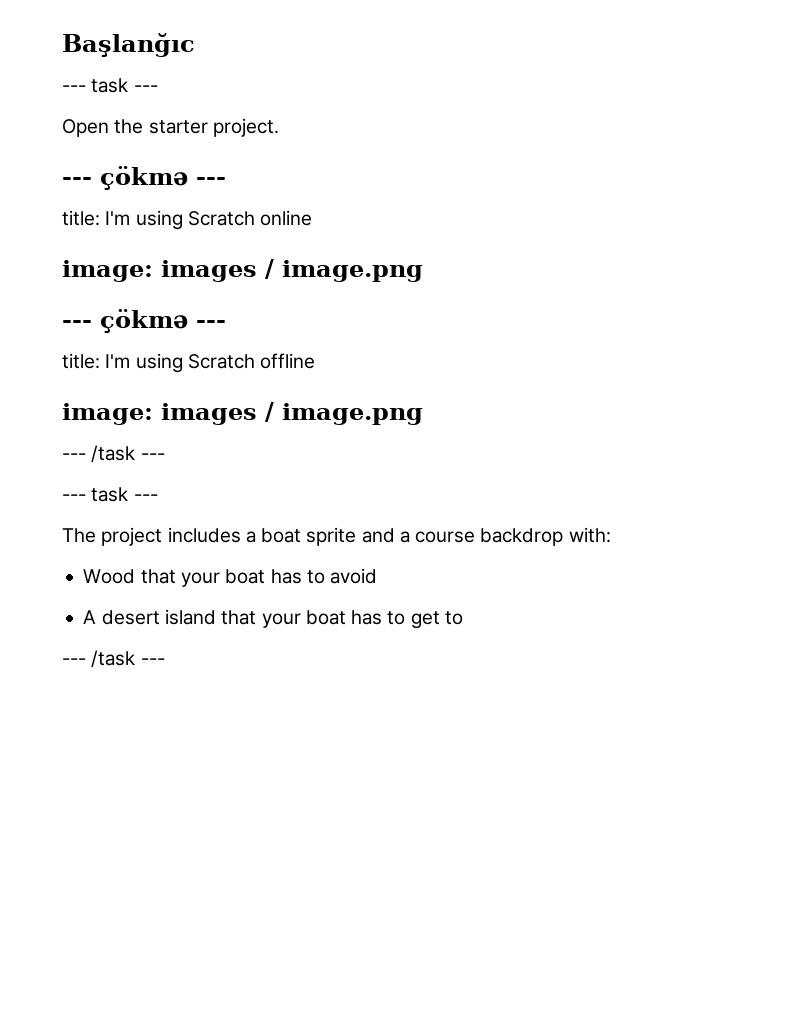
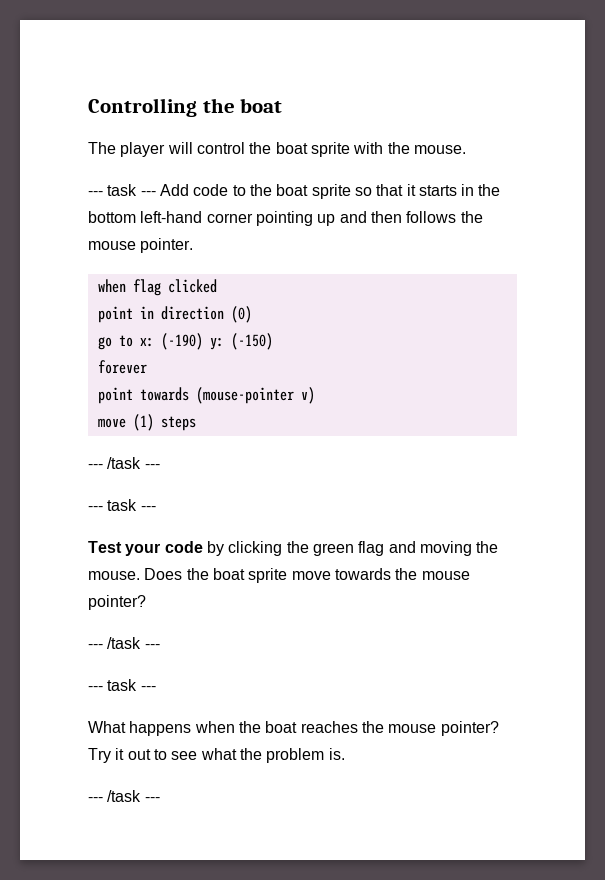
- Başlanğıc
- --- task ---
- Open the starter project.
- --- çökmə ---
- title: I'm using Scratch online
- image: images / image.png
- --- çökmə ---
- title: I'm using Scratch offline
- image: images / image.png
+ Controlling the boat
+ The player will control the boat sprite with the mouse.
+ --- task --- Add code to the boat sprite so that it starts in the bottom left-hand corner pointing up and then follows the mouse pointer.
+ when flag clicked
+ point in direction (0)
+ go to x: (-190) y: (-150)
+ forever
+ point towards (mouse-pointer v)
+ move (1) steps
  --- /task ---
  --- task ---
- The project includes a boat sprite and a course backdrop with:
- Wood that your boat has to avoid
- A desert island that your boat has to get to
+ Test your code by clicking the green flag and moving the mouse. Does the boat sprite move towards the mouse pointer?
+ --- /task ---
+ --- task ---
+ What happens when the boat reaches the mouse pointer? Try it out to see what the problem is.

